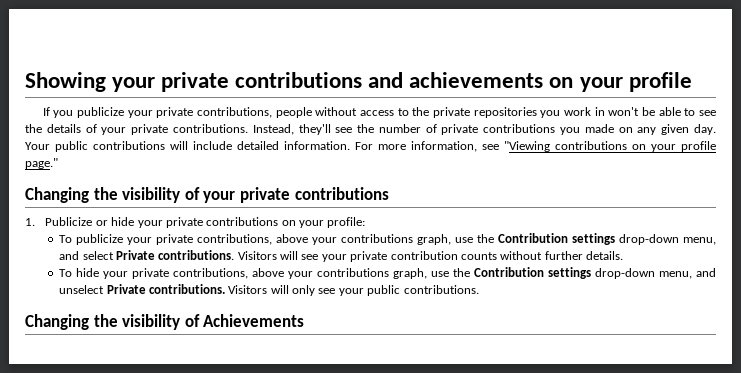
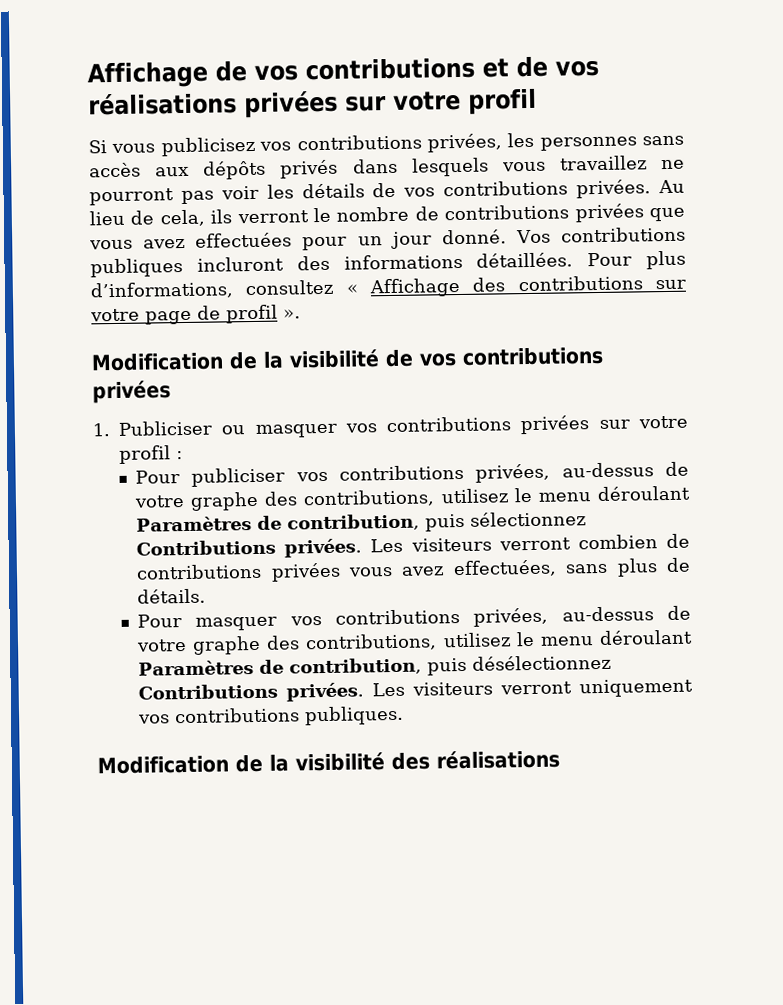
- Showing your private contributions and achievements on your profile
- If you publicize your private contributions, people without access to the private repositories you work in won't be able to see the details of your private contributions. Instead, they'll see the number of private contributions you made on any given day. Your public contributions will include detailed information. For more information, see "Viewing contributions on your profile page."
- Changing the visibility of your private contributions
+ Affichage de vos contributions et de vos réalisations privées sur votre profil
+ Si vous publicisez vos contributions privées, les personnes sans accès aux dépôts privés dans lesquels vous travaillez ne pourront pas voir les détails de vos contributions privées. Au lieu de cela, ils verront le nombre de contributions privées que vous avez effectuées pour un jour donné. Vos contributions publiques incluront des informations détaillées. Pour plus d’informations, consultez « Affichage des contributions sur votre page de profil ».
+ Modification de la visibilité de vos contributions privées
- 1. Publicize or hide your private contributions on your profile:
- To publicize your private contributions, above your contributions graph, use the Contribution settings drop-down menu, and select Private contributions. Visitors will see your private contribution counts without further details.
- To hide your private contributions, above your contributions graph, use the Contribution settings drop-down menu, and unselect Private contributions. Visitors will only see your public contributions.
- Changing the visibility of Achievements
+ 1. Publiciser ou masquer vos contributions privées sur votre profil :
+ Pour publiciser vos contributions privées, au-dessus de votre graphe des contributions, utilisez le menu déroulant Paramètres de contribution, puis sélectionnez Contributions privées. Les visiteurs verront combien de contributions privées vous avez effectuées, sans plus de détails.
+ Pour masquer vos contributions privées, au-dessus de votre graphe des contributions, utilisez le menu déroulant Paramètres de contribution, puis désélectionnez Contributions privées. Les visiteurs verront uniquement vos contributions publiques.
+ Modification de la visibilité des réalisations

